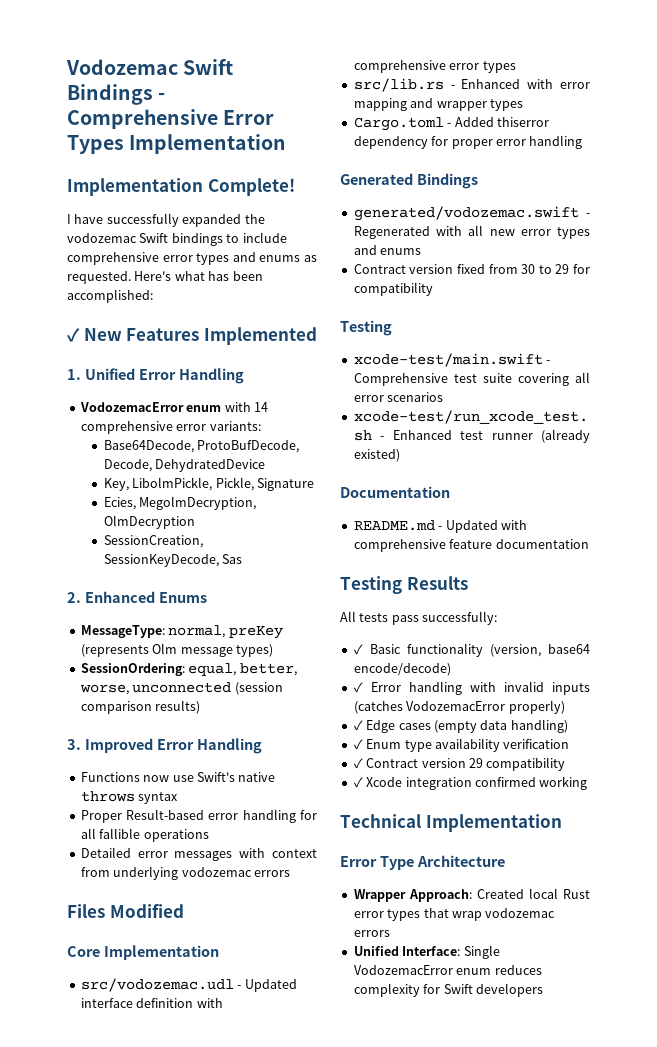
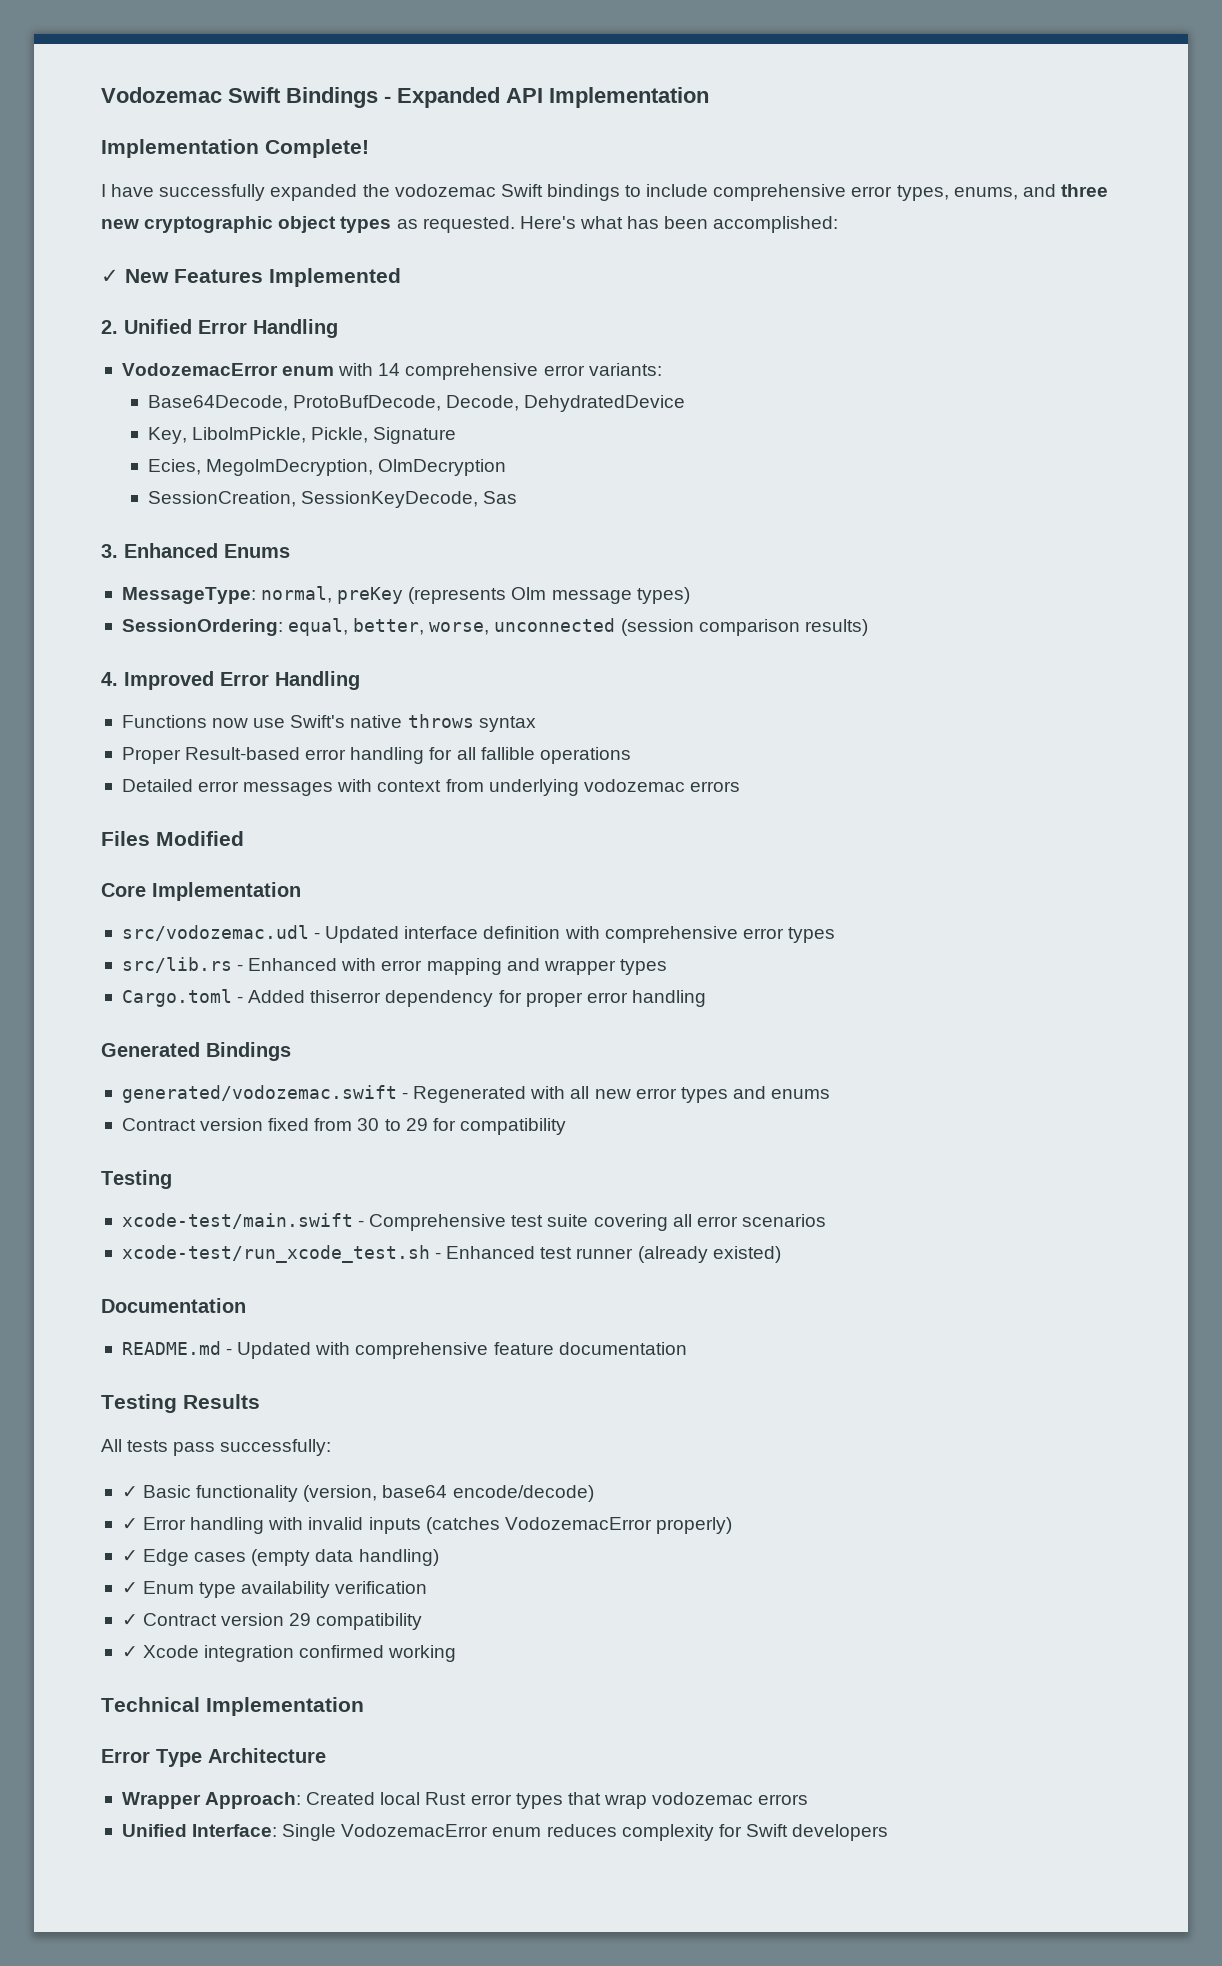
- Vodozemac Swift Bindings - Comprehensive Error Types Implementation
+ Vodozemac Swift Bindings - Expanded API Implementation
- I have successfully expanded the vodozemac Swift bindings to include comprehensive error types and enums as requested.
+ I have successfully expanded the vodozemac Swift bindings to include comprehensive error types, enums, and three new cryptographic object types as requested.
- 1. Unified Error Handling
+ 2. Unified Error Handling
- 2. Enhanced Enums
+ 3. Enhanced Enums
- 3. Improved Error Handling
+ 4. Improved Error Handling

